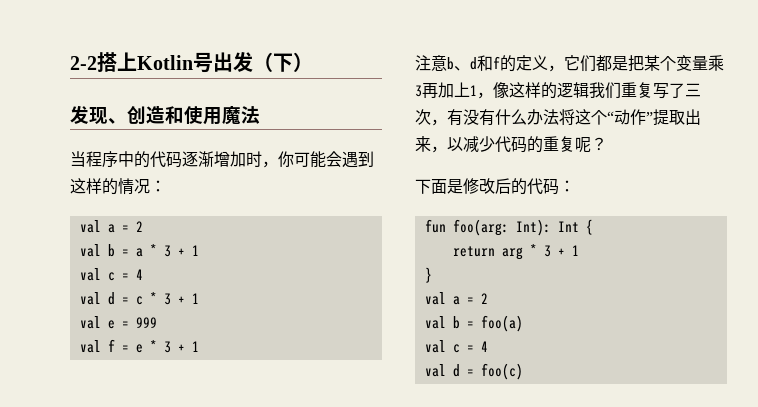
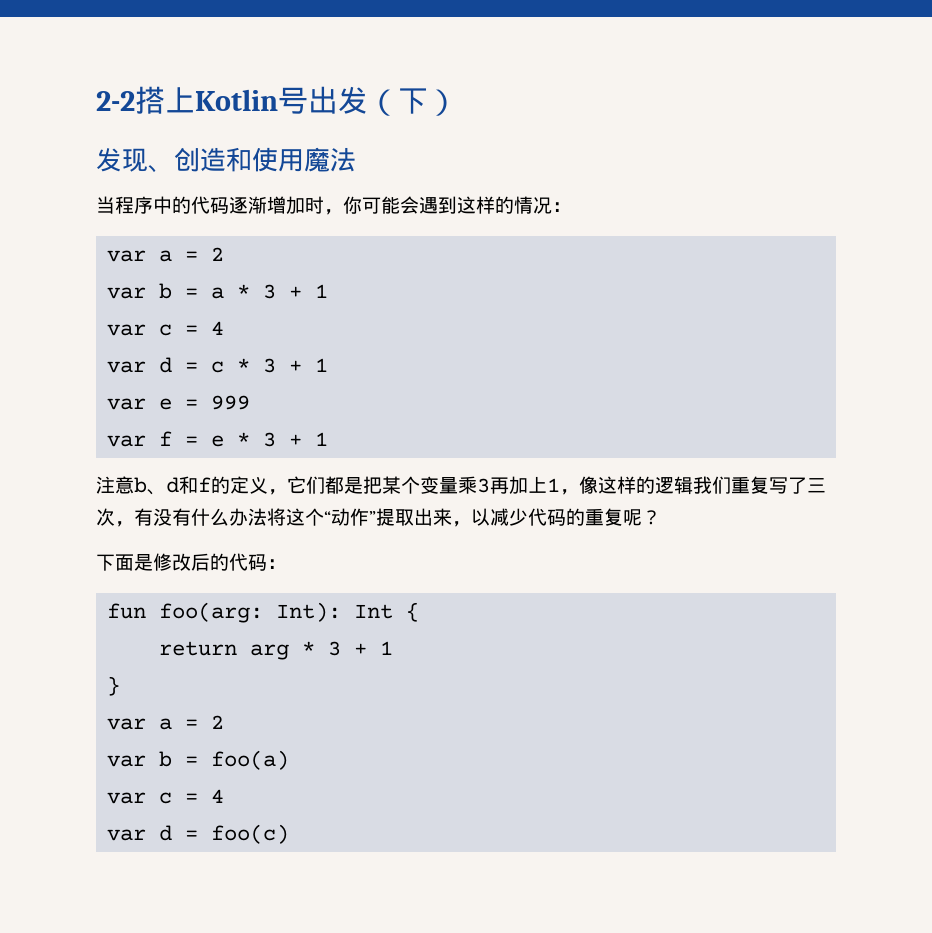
  当程序中的代码逐渐增加时，你可能会遇到这样的情况：
- val a = 2
- val b = a * 3 + 1
- val c = 4
- val d = c * 3 + 1
+ var a = 2
+ var b = a * 3 + 1
+ var c = 4
+ var d = c * 3 + 1
- val e = 999
+ var e = 999
- val f = e * 3 + 1
+ var f = e * 3 + 1
  }
- val a = 2
- val b = foo(a)
- val c = 4
- val d = foo(c)
+ var a = 2
+ var b = foo(a)
+ var c = 4
+ var d = foo(c)

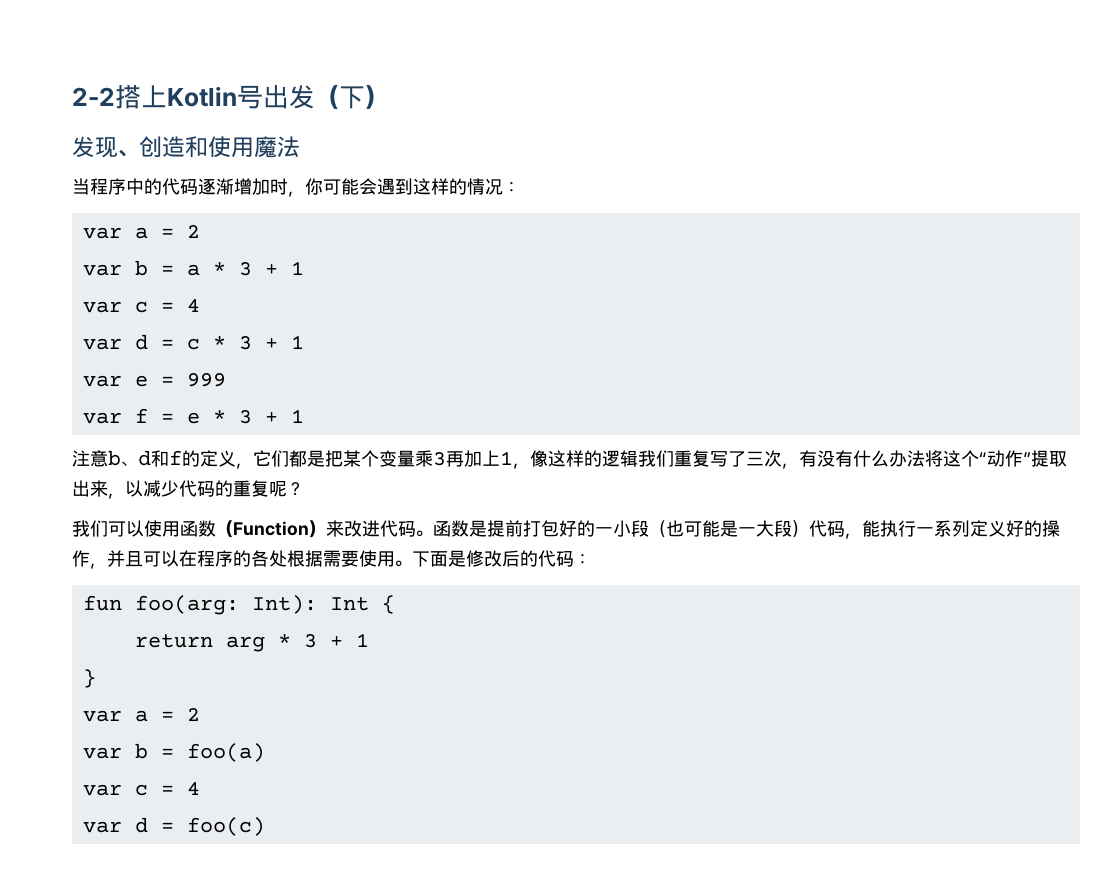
+ 我们可以使用函数（Function）来改进代码。函数是提前打包好的一小段（也可能是一大段）代码，能执行一系列定义好的操作，并且可以在程序的各处根据需要使用。

